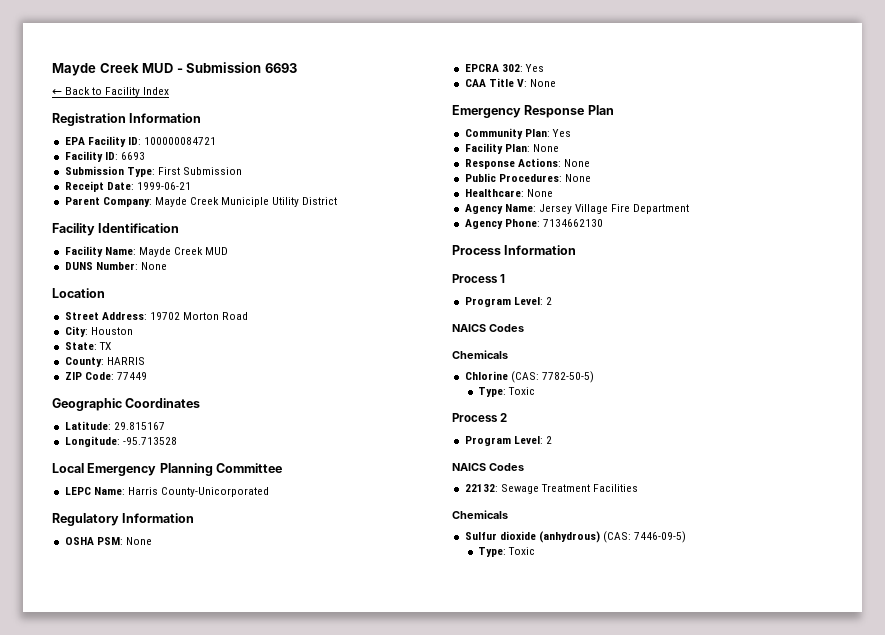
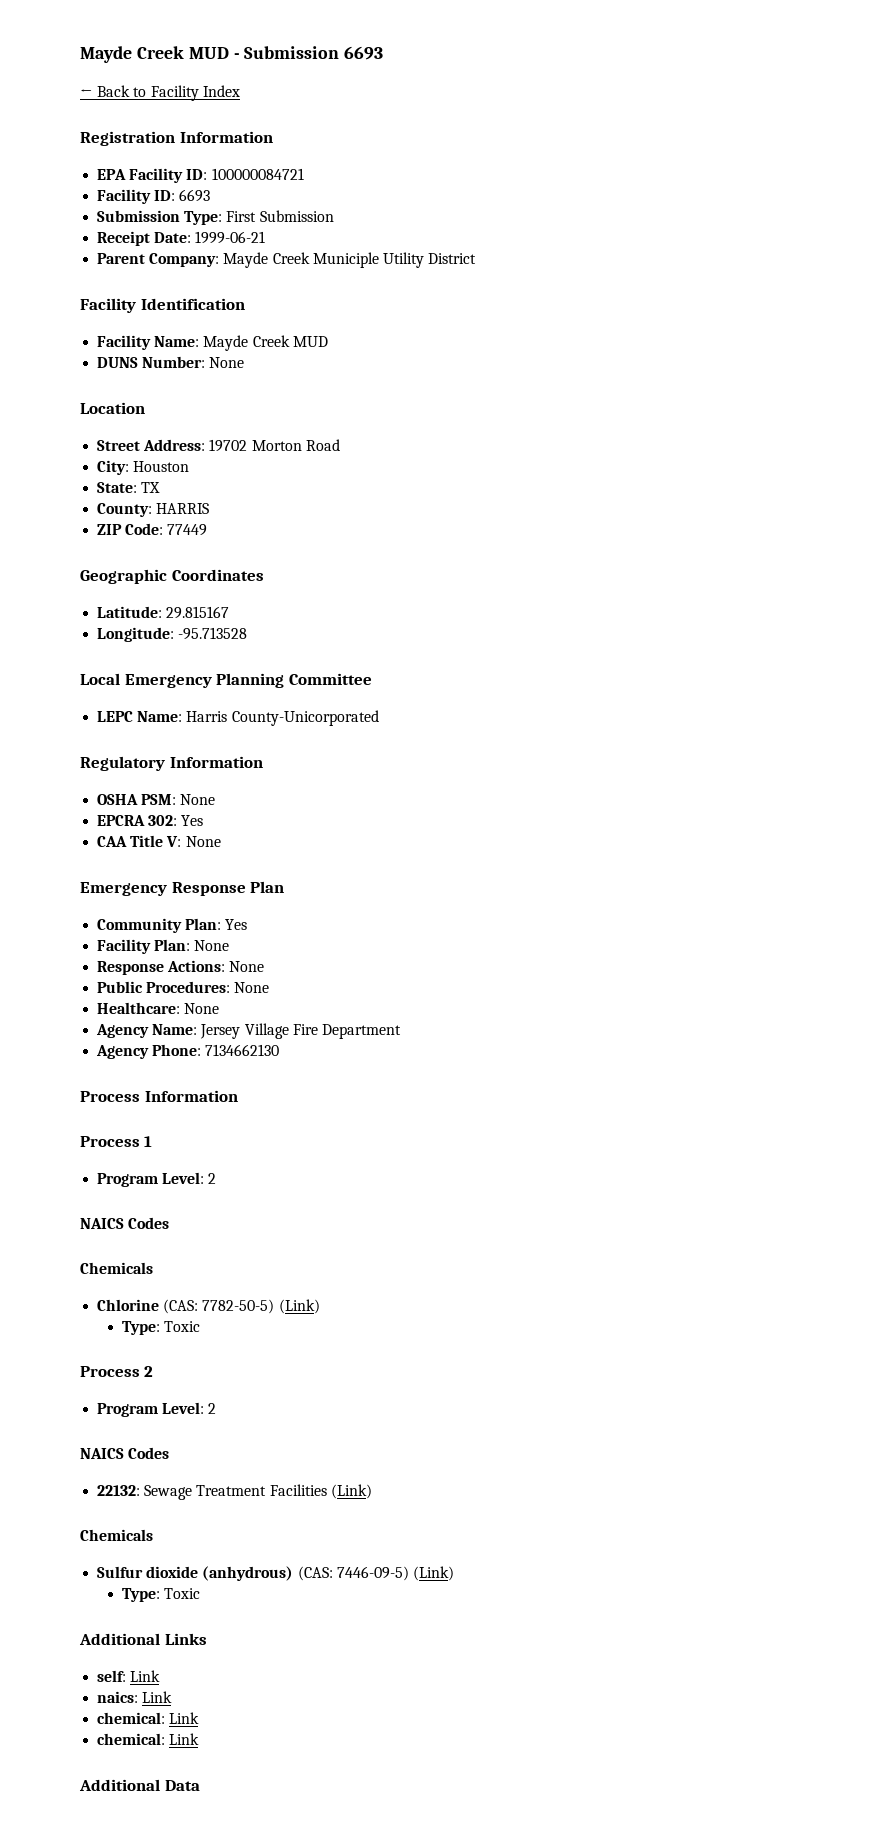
- Chlorine (CAS: 7782-50-5)
+ Chlorine (CAS: 7782-50-5) (Link)
- 22132: Sewage Treatment Facilities
+ 22132: Sewage Treatment Facilities (Link)
- Sulfur dioxide (anhydrous) (CAS: 7446-09-5)
+ Sulfur dioxide (anhydrous) (CAS: 7446-09-5) (Link)
  Type: Toxic
+ Additional Links
+ self: Link
+ naics: Link
+ chemical: Link
+ chemical: Link
+ Additional Data

